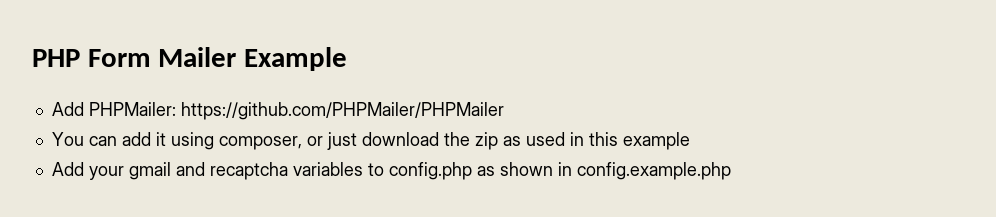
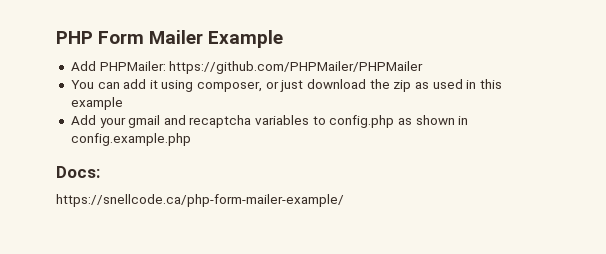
+ Docs:
+ https://snellcode.ca/php-form-mailer-example/

